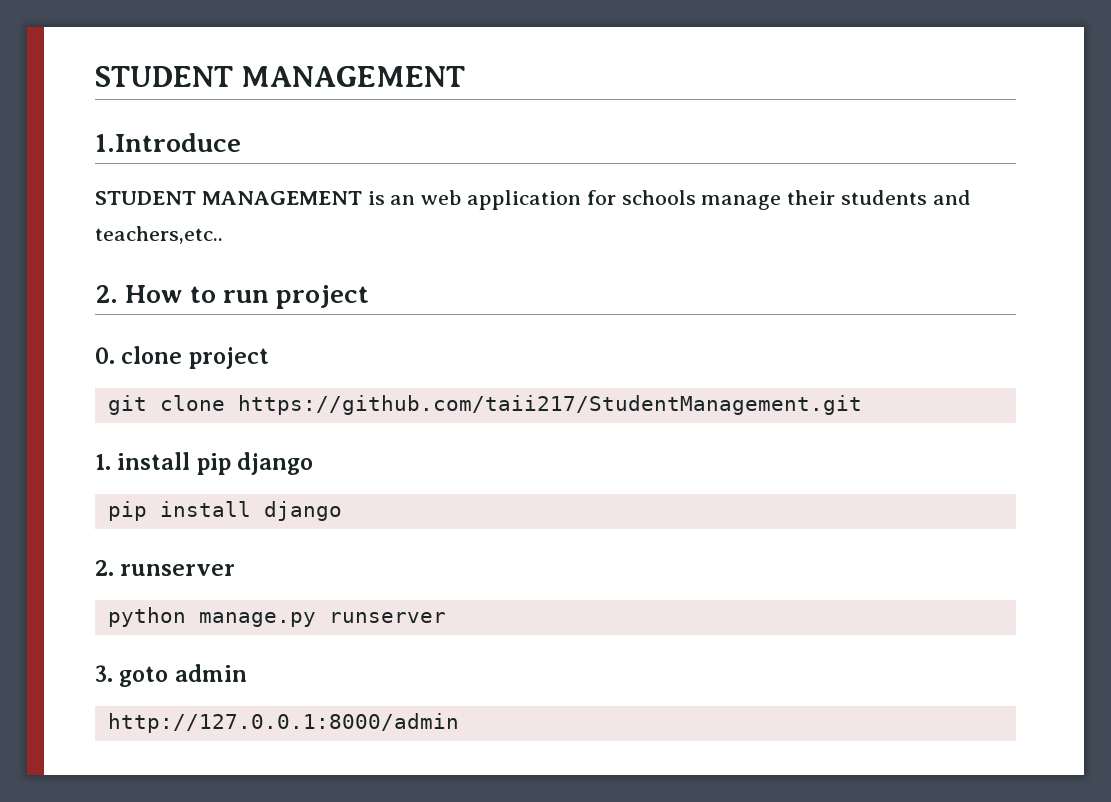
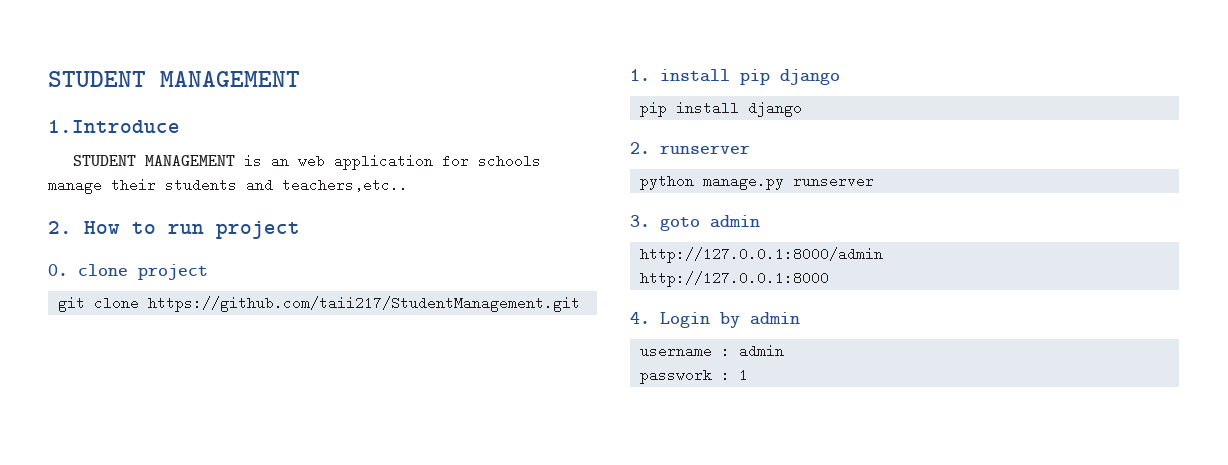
+ http://127.0.0.1:8000
+ 4. Login by admin
+ username : admin
+ passwork : 1

